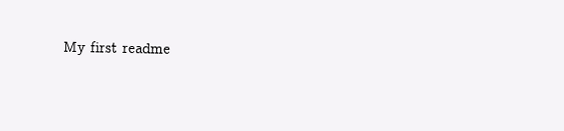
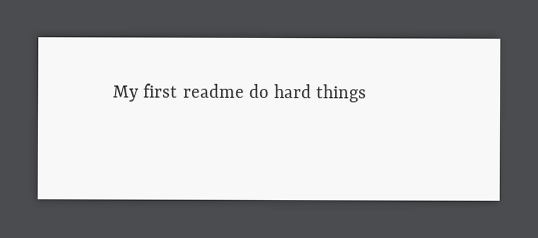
- My first readme
+ My first readme do hard things

